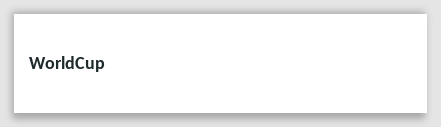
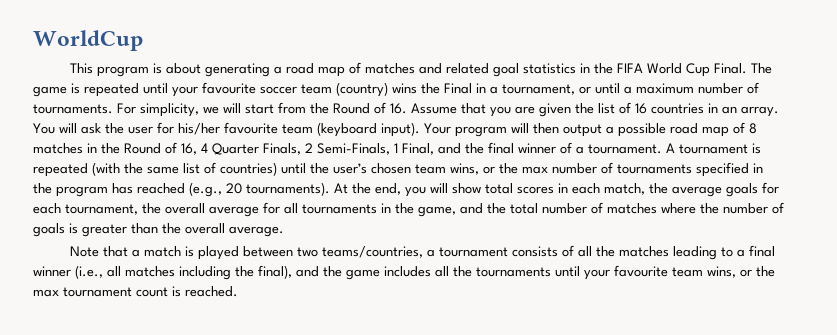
+ This program is about generating a road map of matches and related goal statistics in the FIFA World Cup Final. The game is repeated until your favourite soccer team (country) wins the Final in a tournament, or until a maximum number of tournaments. For simplicity, we will start from the Round of 16. Assume that you are given the list of 16 countries in an array. You will ask the user for his/her favourite team (keyboard input). Your program will then output a possible road map of 8 matches in the Round of 16, 4 Quarter Finals, 2 Semi-Finals, 1 Final, and the final winner of a tournament. A tournament is repeated (with the same list of countries) until the user’s chosen team wins, or the max number of tournaments specified in the program has reached (e.g., 20 tournaments). At the end, you will show total scores in each match, the average goals for each tournament, the overall average for all tournaments in the game, and the total number of matches where the number of goals is greater than the overall average.
+ Note that a match is played between two teams/countries, a tournament consists of all the matches leading to a final winner (i.e., all matches including the final), and the game includes all the tournaments until your favourite team wins, or the max tournament count is reached.

